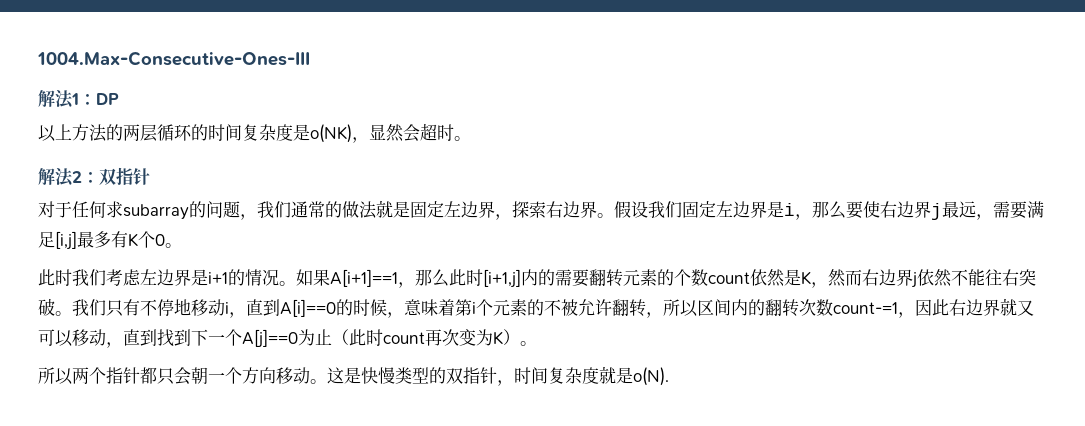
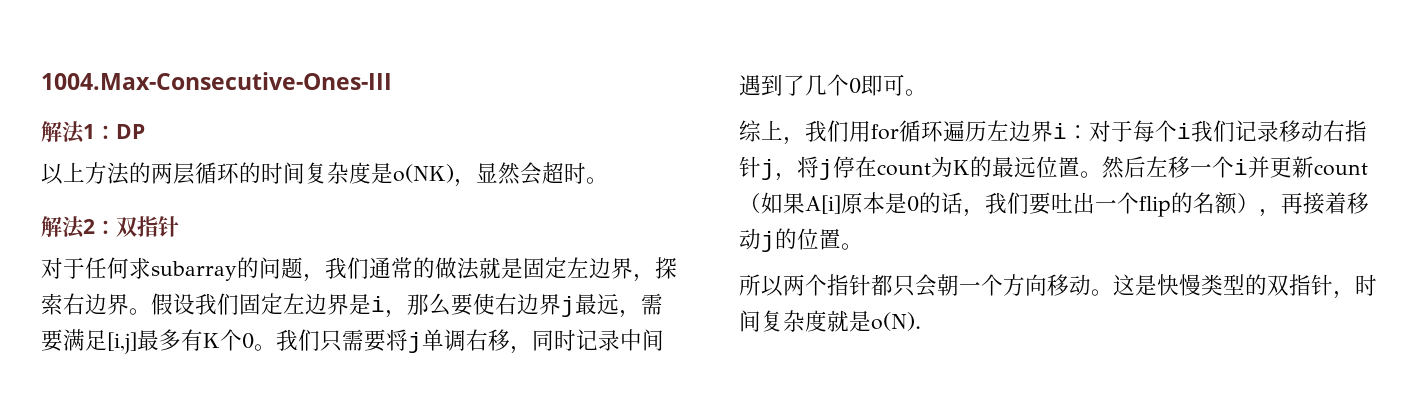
- 假设我们固定左边界是i，那么要使右边界j最远，需要满足[i,j]最多有K个0。
- 此时我们考虑左边界是i+1的情况。如果A[i+1]==1，那么此时[i+1,j]内的需要翻转元素的个数count依然是K，然而右边界j依然不能往右突破。我们只有不停地移动i，直到A[i]==0的时候，意味着第i个元素的不被允许翻转，所以区间内的翻转次数count-=1，因此右边界就又可以移动，直到找到下一个A[j]==0为止（此时count再次变为K）。
+ 假设我们固定左边界是i，那么要使右边界j最远，需要满足[i,j]最多有K个0。我们只需要将j单调右移，同时记录中间遇到了几个0即可。
+ 综上，我们用for循环遍历左边界i：对于每个i我们记录移动右指针j，将j停在count为K的最远位置。然后左移一个i并更新count（如果A[i]原本是0的话，我们要吐出一个flip的名额），再接着移动j的位置。

